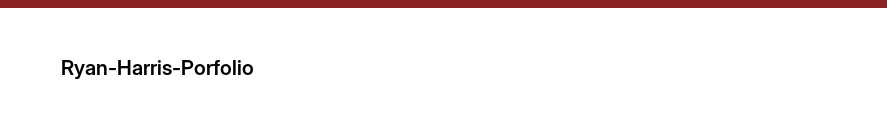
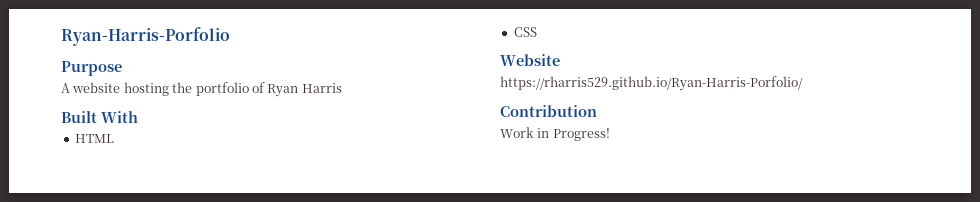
+ Purpose
+ A website hosting the portfolio of Ryan Harris
+ Built With
+ HTML
+ CSS
+ Website
+ https://rharris529.github.io/Ryan-Harris-Porfolio/
+ Contribution
+ Work in Progress!

